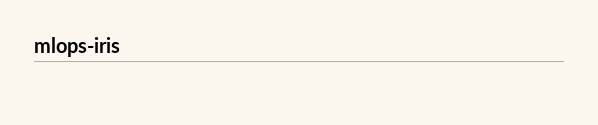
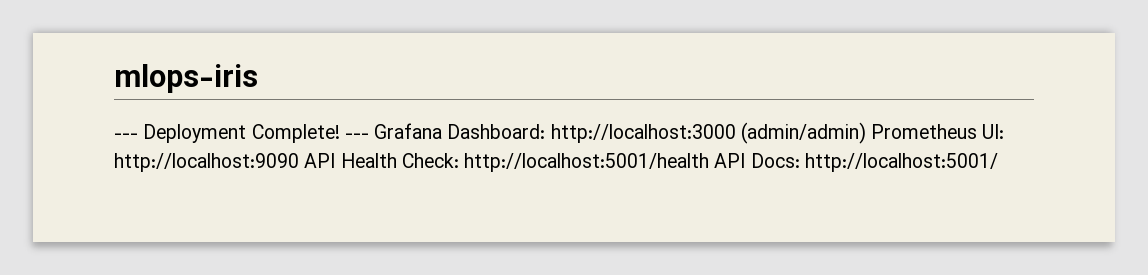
+ --- Deployment Complete! --- Grafana Dashboard: http://localhost:3000 (admin/admin) Prometheus UI: http://localhost:9090 API Health Check: http://localhost:5001/health API Docs: http://localhost:5001/

